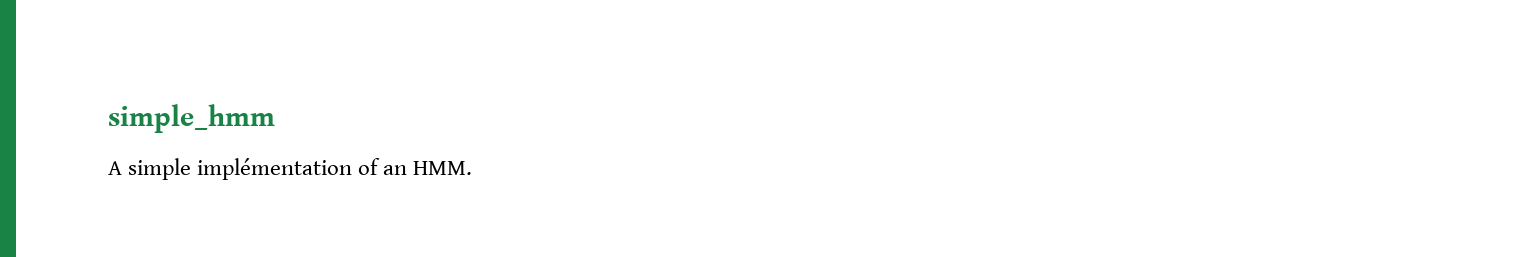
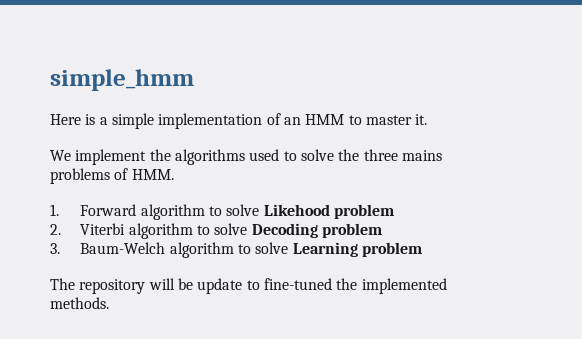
- A simple implémentation of an HMM.
+ Here is a simple implementation of an HMM to master it.
+ We implement the algorithms used to solve the three mains problems of HMM.
+ 1. Forward algorithm to solve Likehood problem
+ 2. Viterbi algorithm to solve Decoding problem
+ 3. Baum-Welch algorithm to solve Learning problem
+ The repository will be update to fine-tuned the implemented methods.

